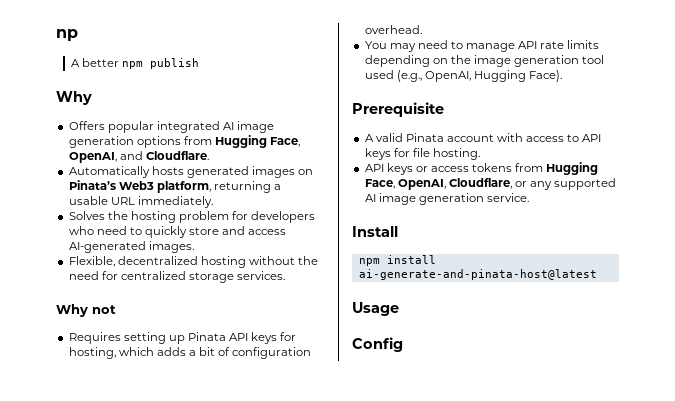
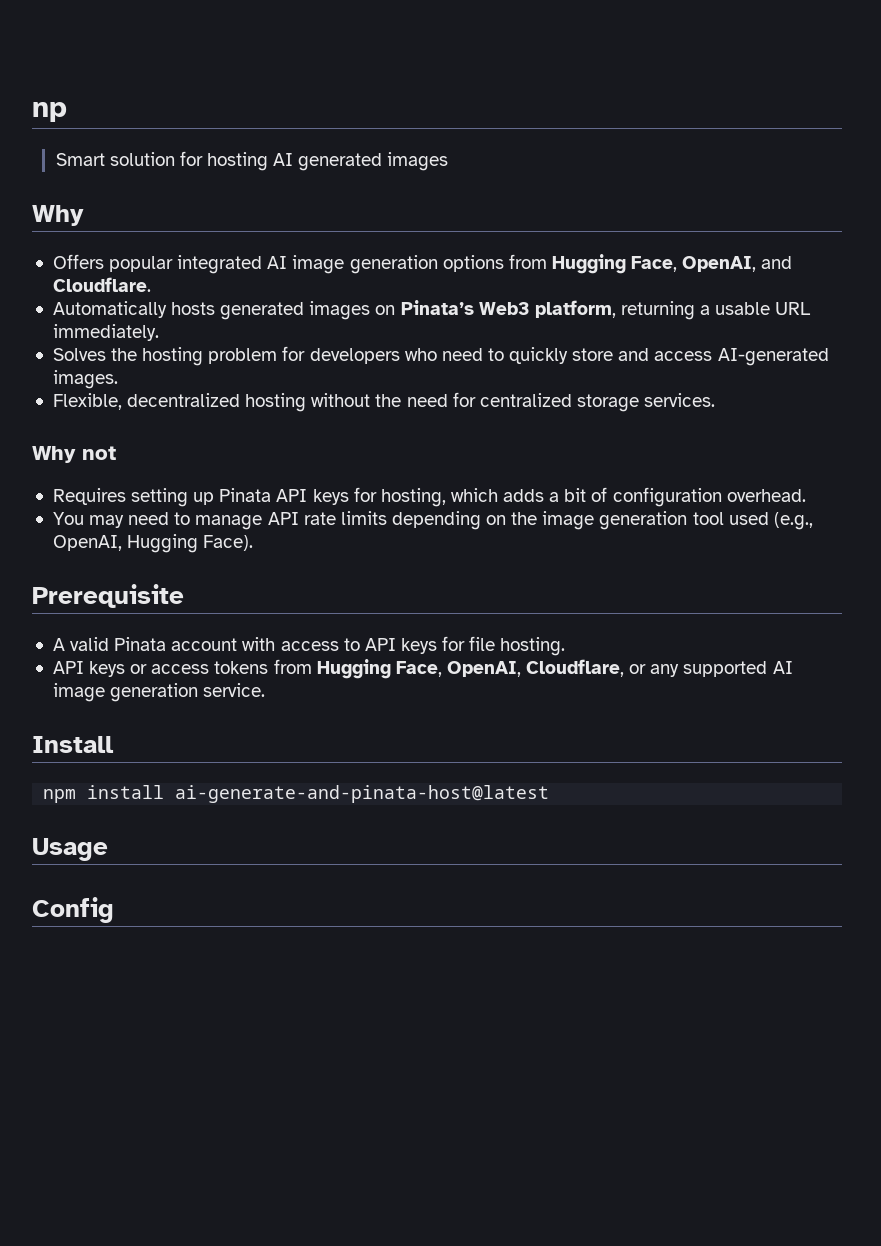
- A better npm publish
+ Smart solution for hosting AI generated images

